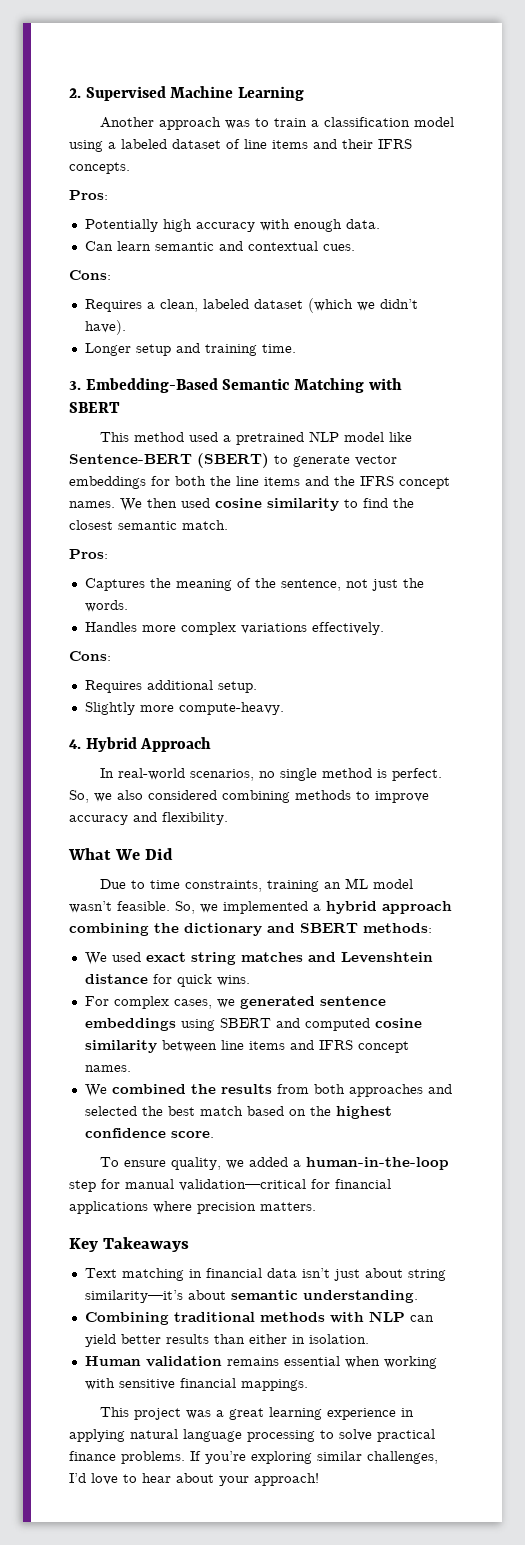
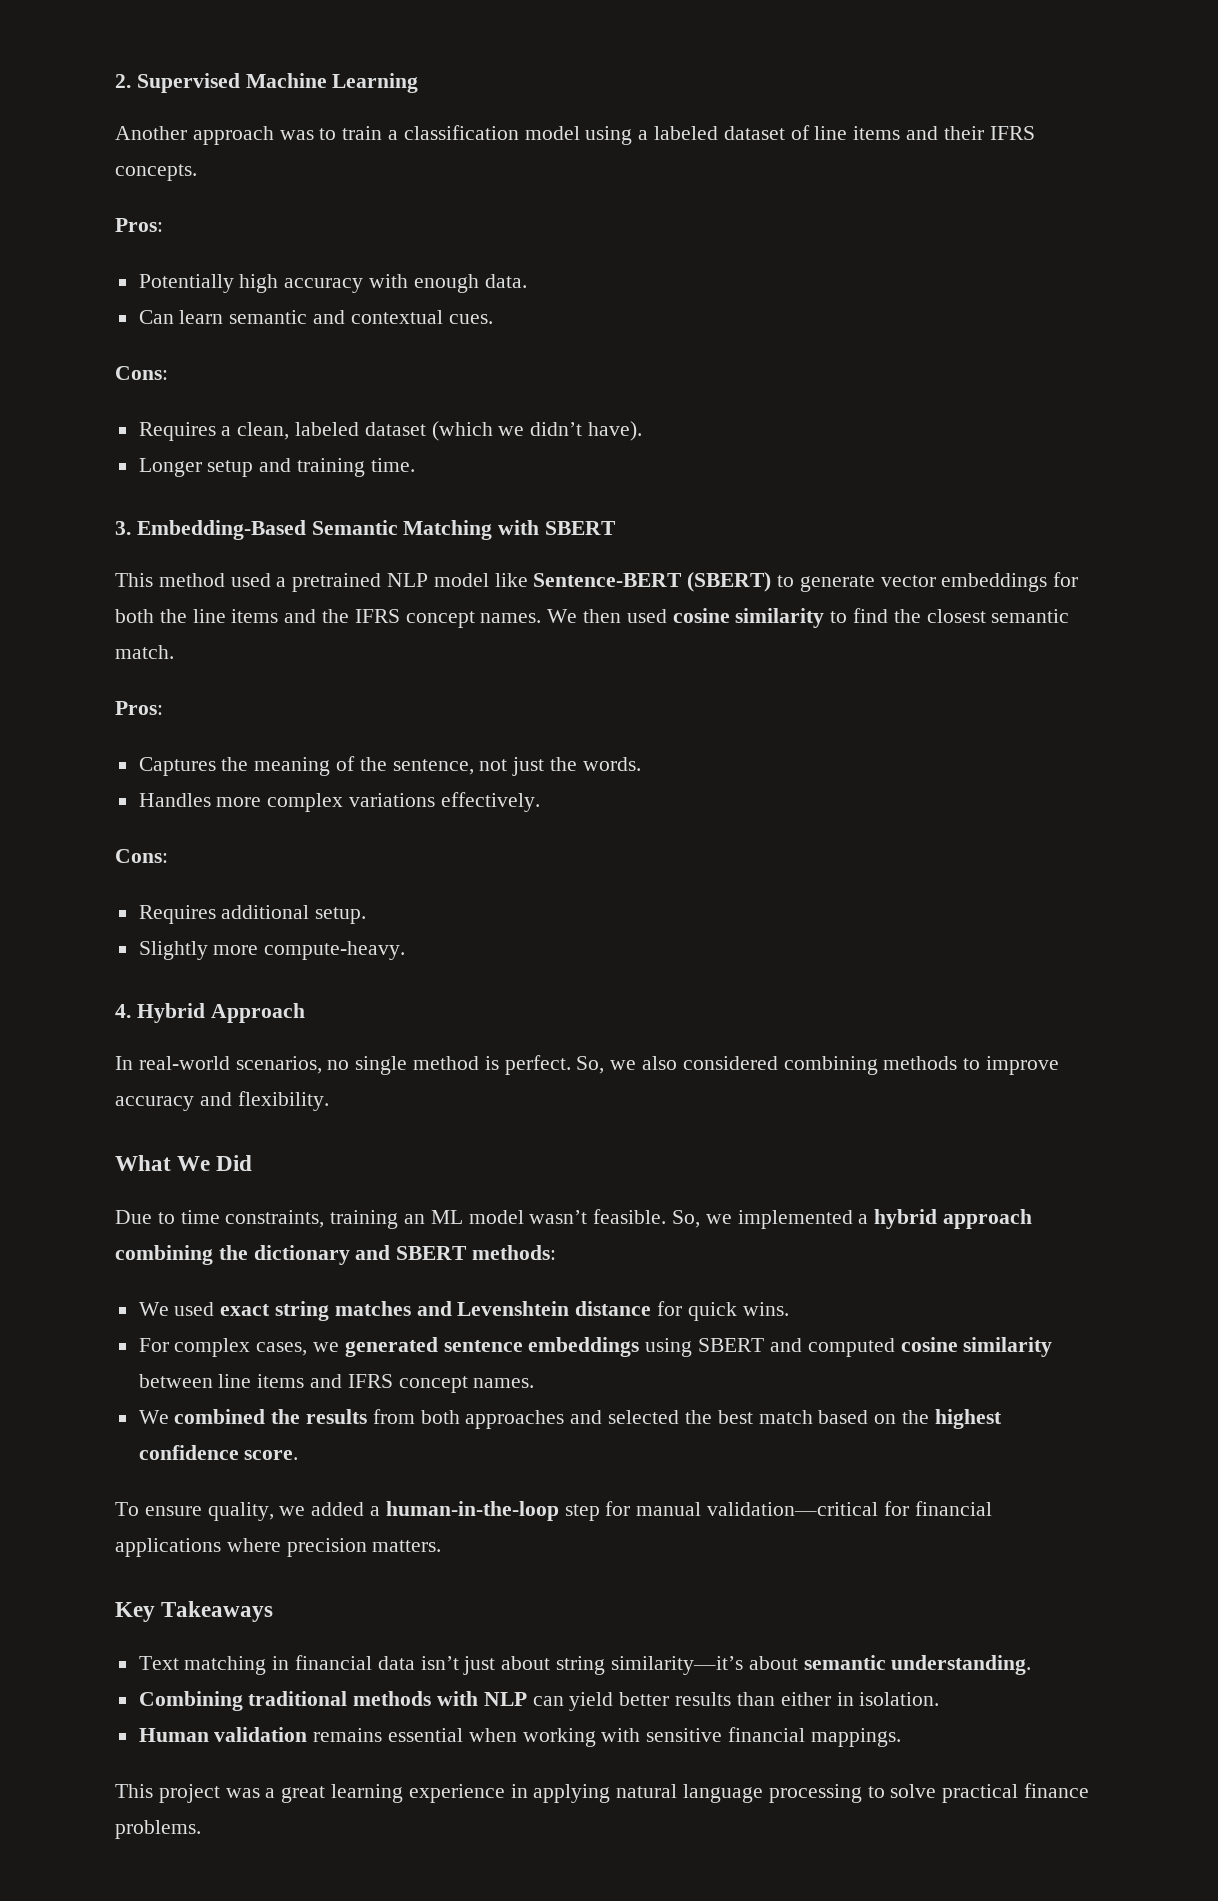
- If you’re exploring similar challenges, I’d love to hear about your approach!

